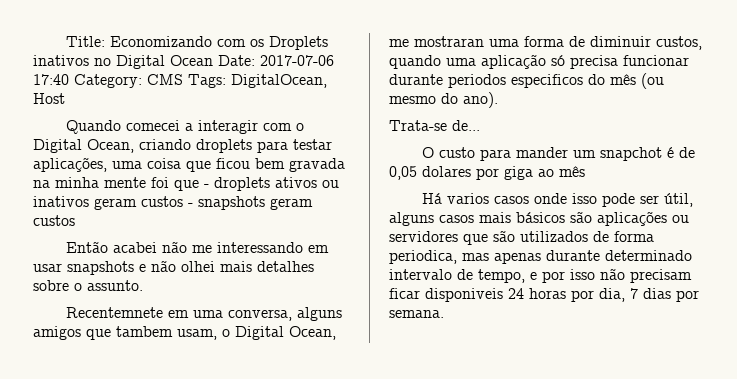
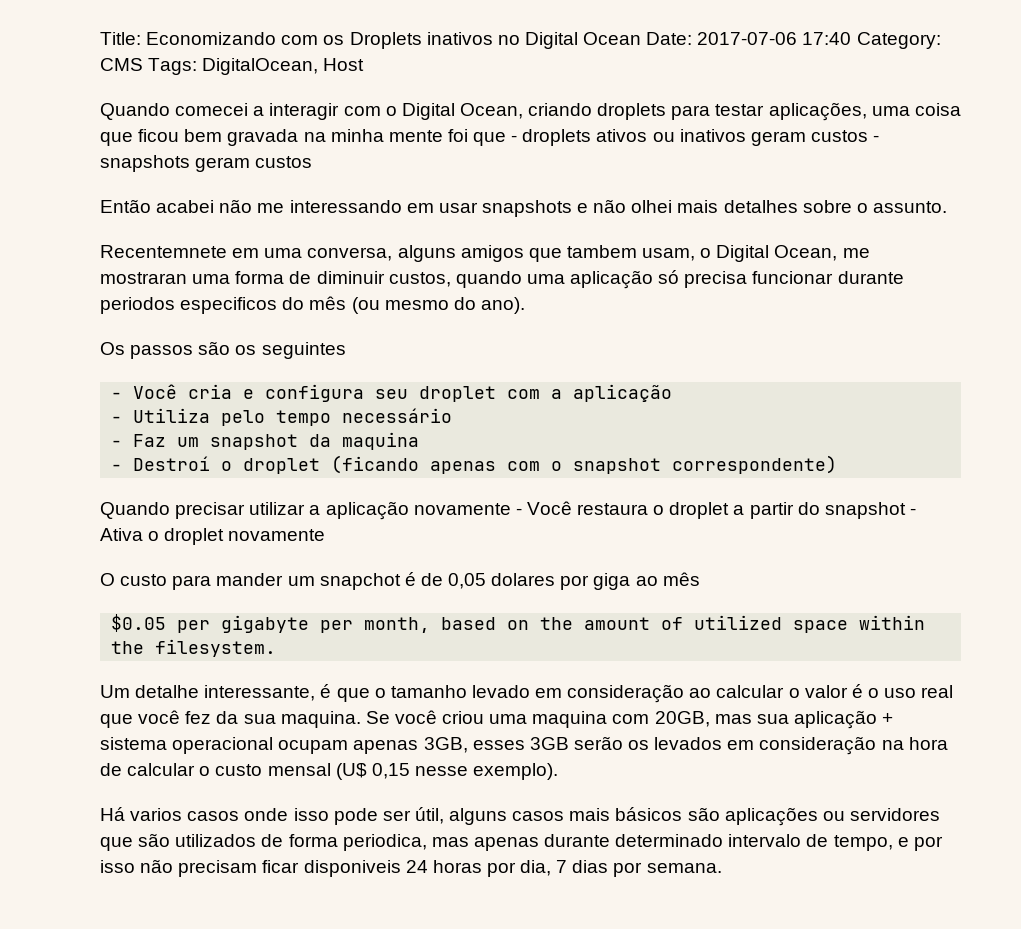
- Trata-se de...
+ Os passos são os seguintes
+ - Você cria e configura seu droplet com a aplicação
+ - Utiliza pelo tempo necessário
+ - Faz um snapshot da maquina
+ - Destroí o droplet (ficando apenas com o snapshot correspondente)
+ Quando precisar utilizar a aplicação novamente - Você restaura o droplet a partir do snapshot - Ativa o droplet novamente
+ $0.05 per gigabyte per month, based on the amount of utilized space within the filesystem.
+ Um detalhe interessante, é que o tamanho levado em consideração ao calcular o valor é o uso real que você fez da sua maquina. Se você criou uma maquina com 20GB, mas sua aplicação + sistema operacional ocupam apenas 3GB, esses 3GB serão os levados em consideração na hora de calcular o custo mensal (U$ 0,15 nesse exemplo).

